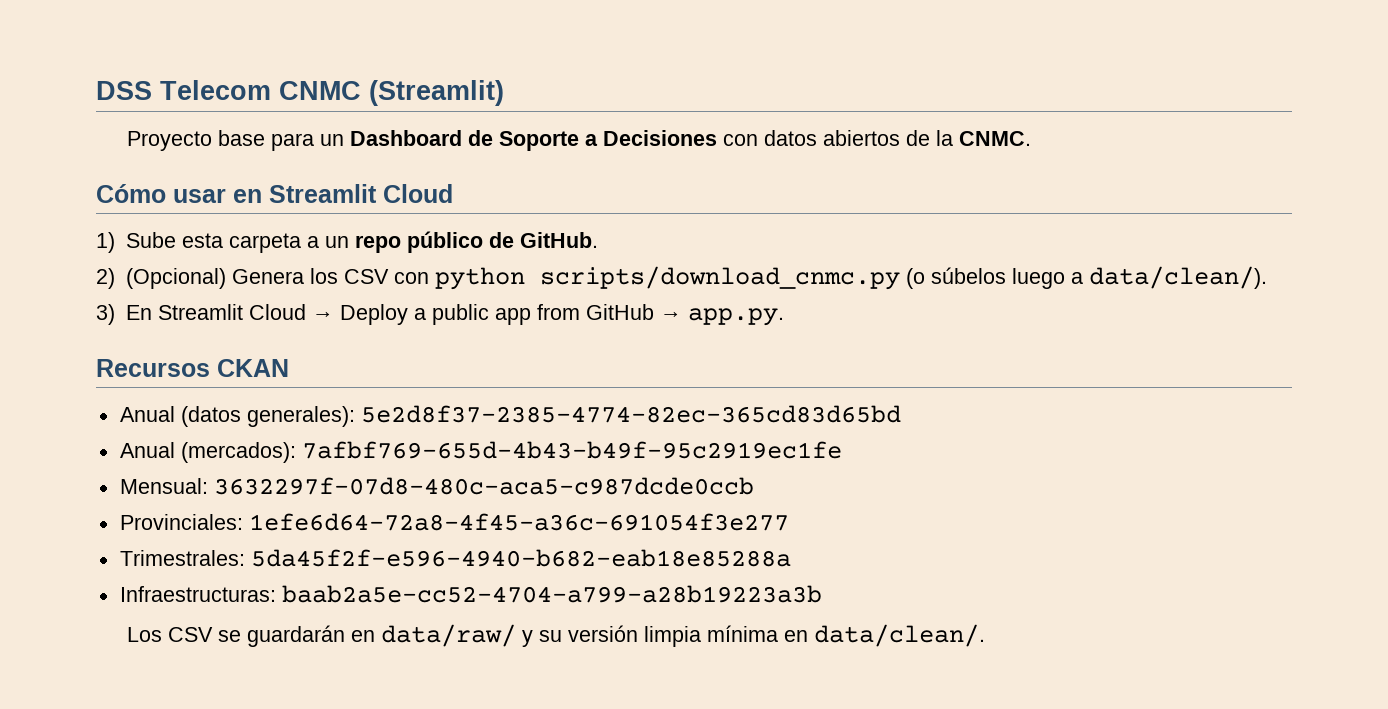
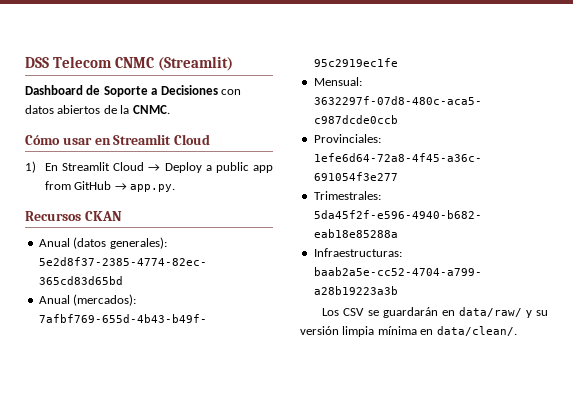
- Proyecto base para un Dashboard de Soporte a Decisiones con datos abiertos de la CNMC.
+ Dashboard de Soporte a Decisiones con datos abiertos de la CNMC.
- 1) Sube esta carpeta a un repo público de GitHub.
- 2) (Opcional) Genera los CSV con python scripts/download_cnmc.py (o súbelos luego a data/clean/).
- 3) En Streamlit Cloud → Deploy a public app from GitHub → app.py.
+ 1) En Streamlit Cloud → Deploy a public app from GitHub → app.py.

